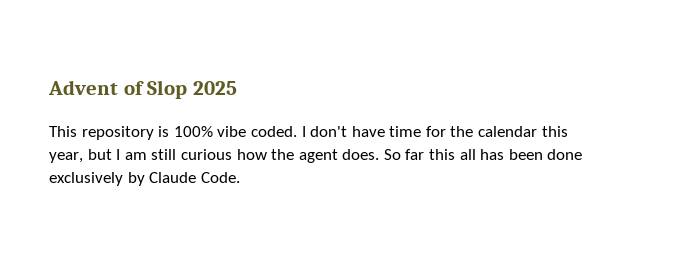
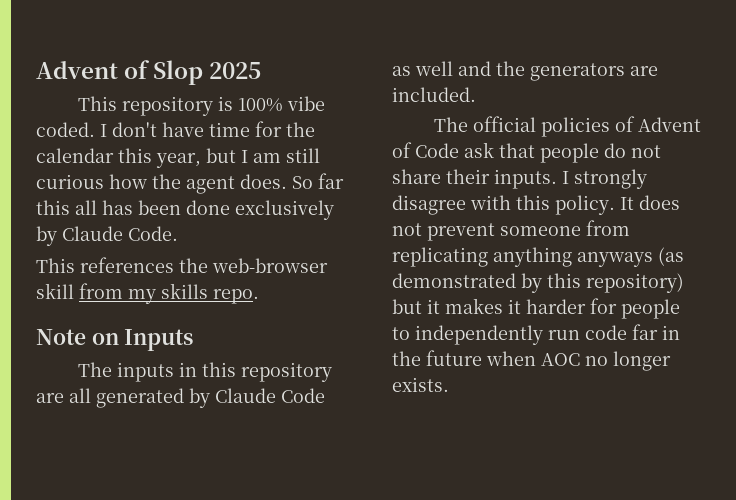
+ This references the web-browser skill from my skills repo.
+ Note on Inputs
+ The inputs in this repository are all generated by Claude Code as well and the generators are included.
+ The official policies of Advent of Code ask that people do not share their inputs. I strongly disagree with this policy. It does not prevent someone from replicating anything anyways (as demonstrated by this repository) but it makes it harder for people to independently run code far in the future when AOC no longer exists.

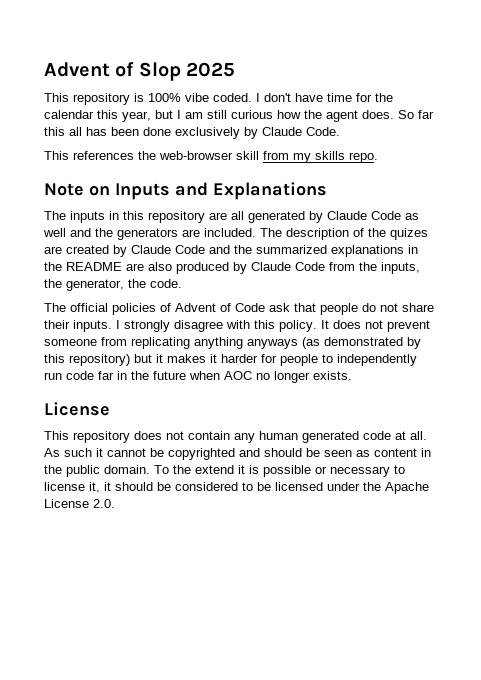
- Note on Inputs
+ Note on Inputs and Explanations
+ The description of the quizes are created by Claude Code and the summarized explanations in the README are also produced by Claude Code from the inputs, the generator, the code.
  It does not prevent someone from replicating anything anyways (as demonstrated by this repository) but it makes it harder for people to independently run code far in the future when AOC no longer exists.
+ License
+ This repository does not contain any human generated code at all. As such it cannot be copyrighted and should be seen as content in the public domain. To the extend it is possible or necessary to license it, it should be considered to be licensed under the Apache License 2.0.

